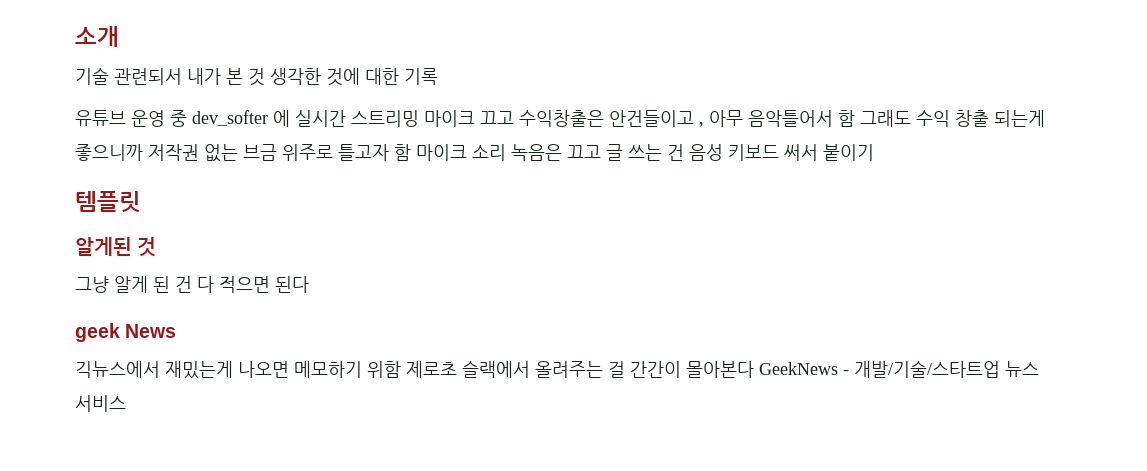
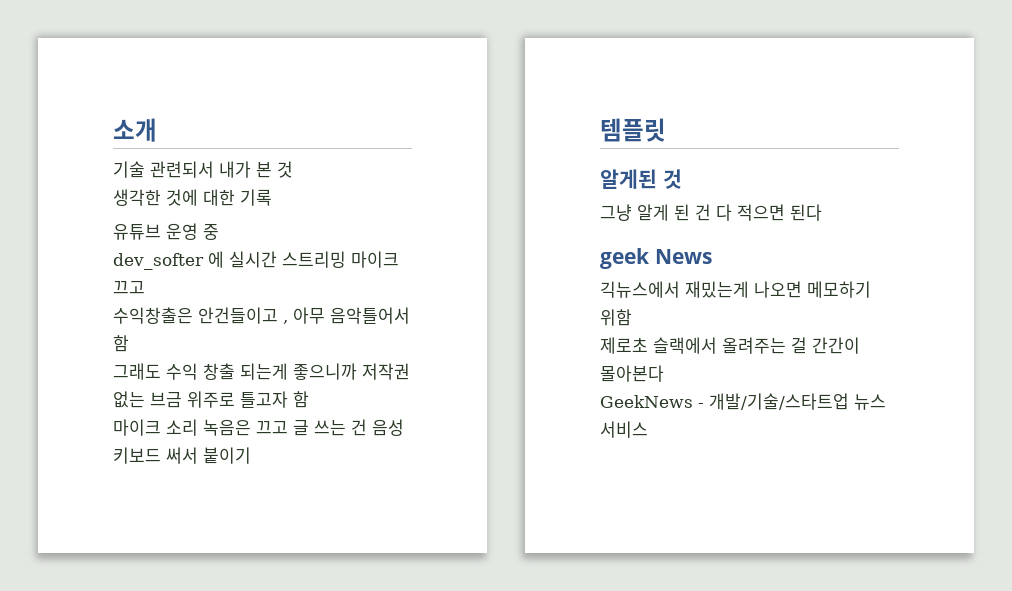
- 기술 관련되서 내가 본 것 생각한 것에 대한 기록
+ 기술 관련되서 내가 본 것
+ 생각한 것에 대한 기록
- 유튜브 운영 중 dev_softer 에 실시간 스트리밍 마이크 끄고 수익창출은 안건들이고 , 아무 음악틀어서 함 그래도 수익 창출 되는게 좋으니까 저작권 없는 브금 위주로 틀고자 함 마이크 소리 녹음은 끄고 글 쓰는 건 음성 키보드 써서 붙이기
+ 유튜브 운영 중
+ dev_softer 에 실시간 스트리밍 마이크 끄고
+ 수익창출은 안건들이고 , 아무 음악틀어서 함
+ 그래도 수익 창출 되는게 좋으니까 저작권 없는 브금 위주로 틀고자 함
+ 마이크 소리 녹음은 끄고 글 쓰는 건 음성 키보드 써서 붙이기
- 긱뉴스에서 재밌는게 나오면 메모하기 위함 제로초 슬랙에서 올려주는 걸 간간이 몰아본다 GeekNews - 개발/기술/스타트업 뉴스 서비스
+ 긱뉴스에서 재밌는게 나오면 메모하기 위함
+ 제로초 슬랙에서 올려주는 걸 간간이 몰아본다
+ GeekNews - 개발/기술/스타트업 뉴스 서비스

